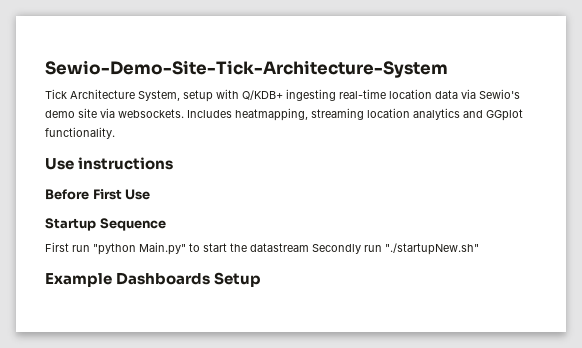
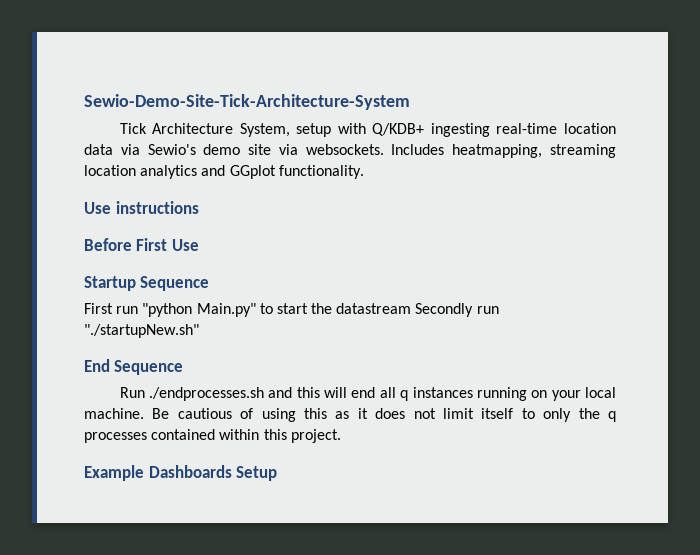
+ End Sequence
+ Run ./endprocesses.sh and this will end all q instances running on your local machine. Be cautious of using this as it does not limit itself to only the q processes contained within this project.

